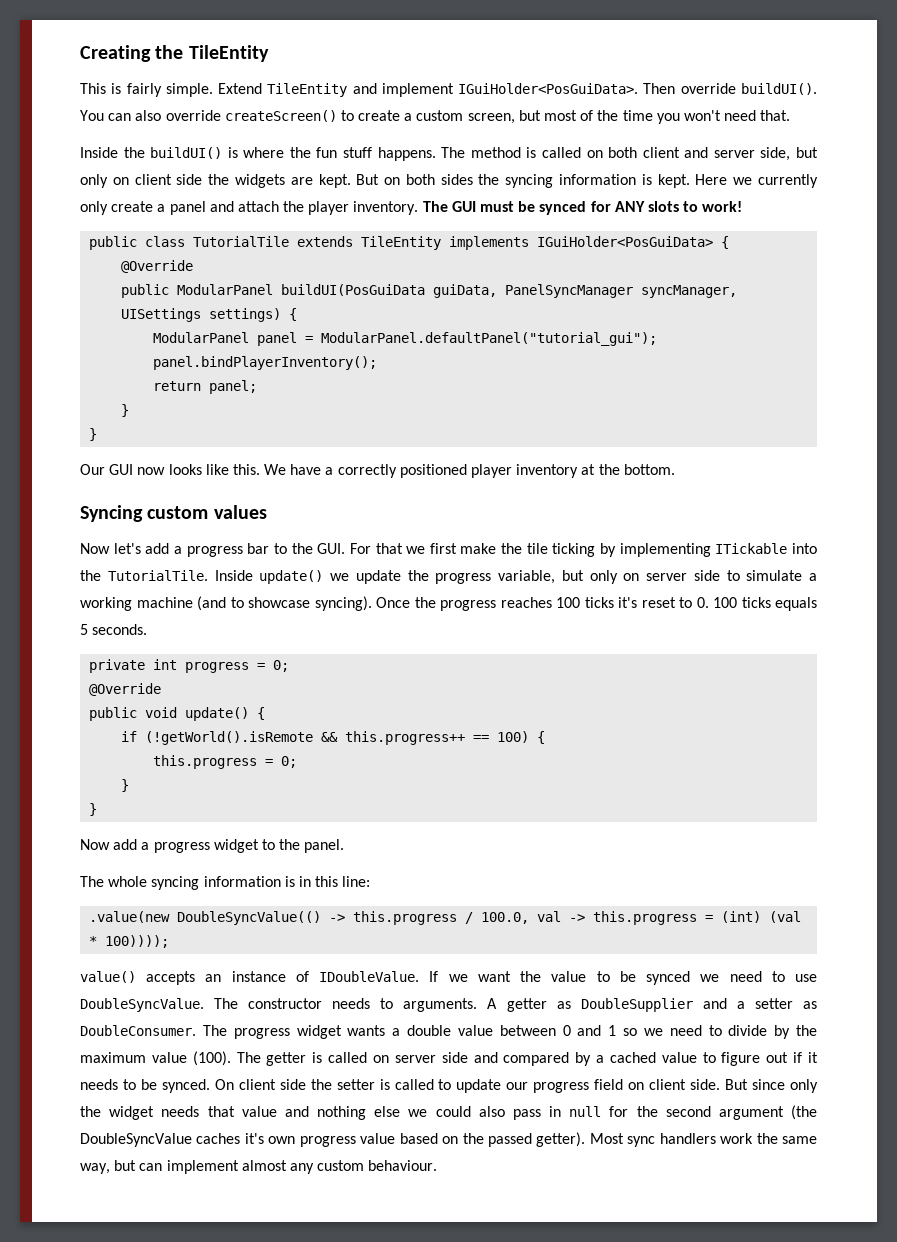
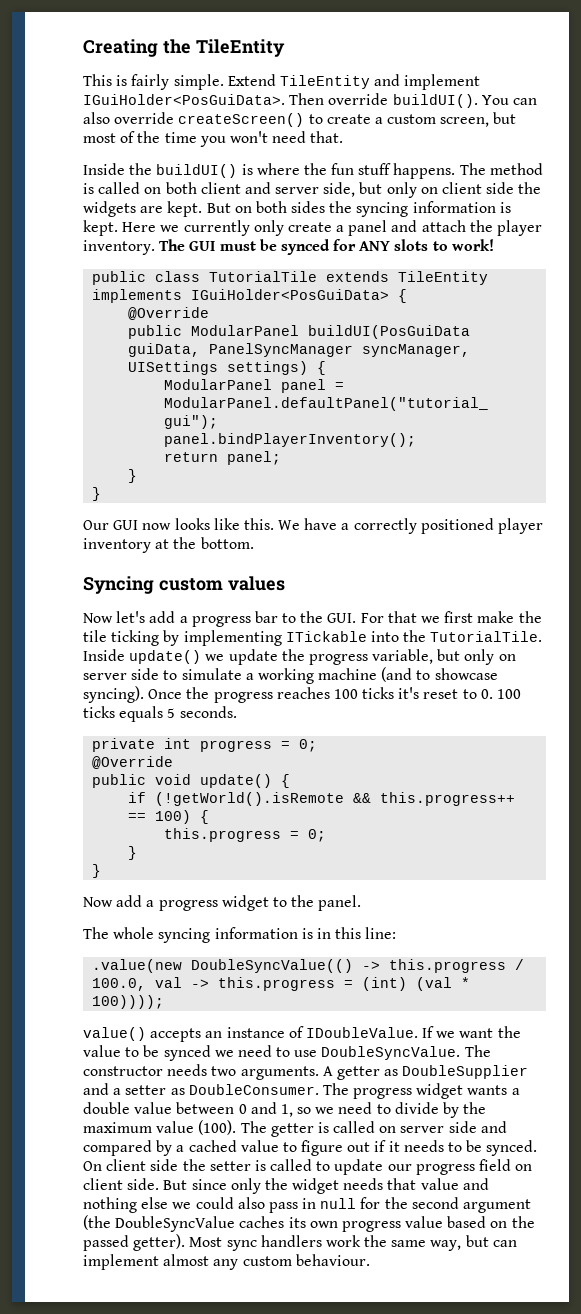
- The constructor needs to arguments.
+ The constructor needs two arguments.
- The progress widget wants a double value between 0 and 1 so we need to divide by the maximum value (100).
+ The progress widget wants a double value between 0 and 1, so we need to divide by the maximum value (100).
- But since only the widget needs that value and nothing else we could also pass in null for the second argument (the DoubleSyncValue caches it's own progress value based on the passed getter).
+ But since only the widget needs that value and nothing else we could also pass in null for the second argument (the DoubleSyncValue caches its own progress value based on the passed getter).

